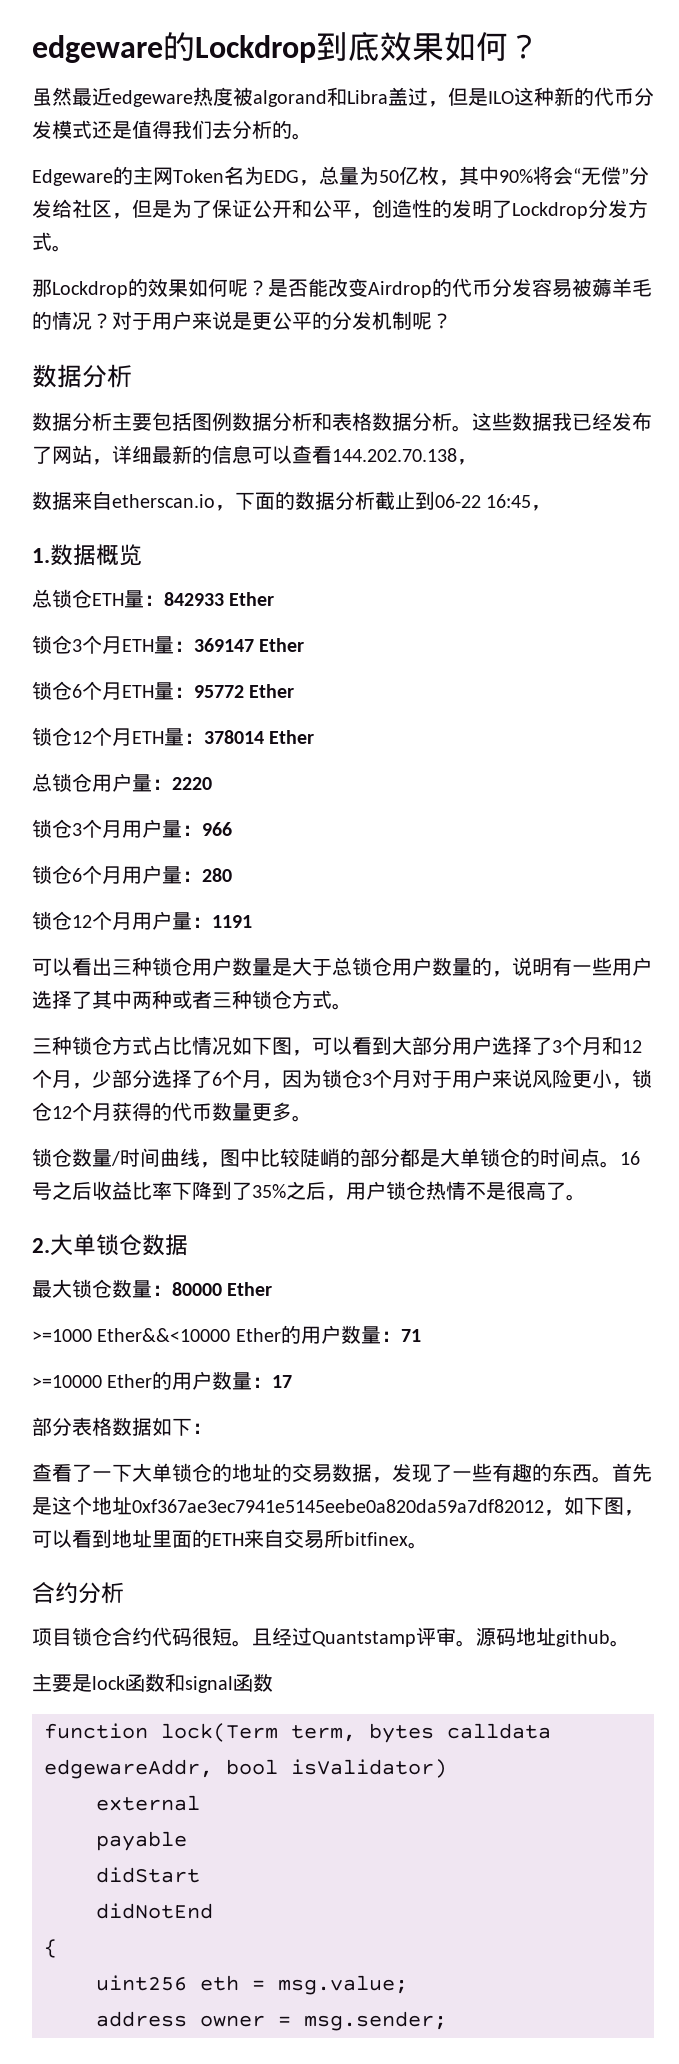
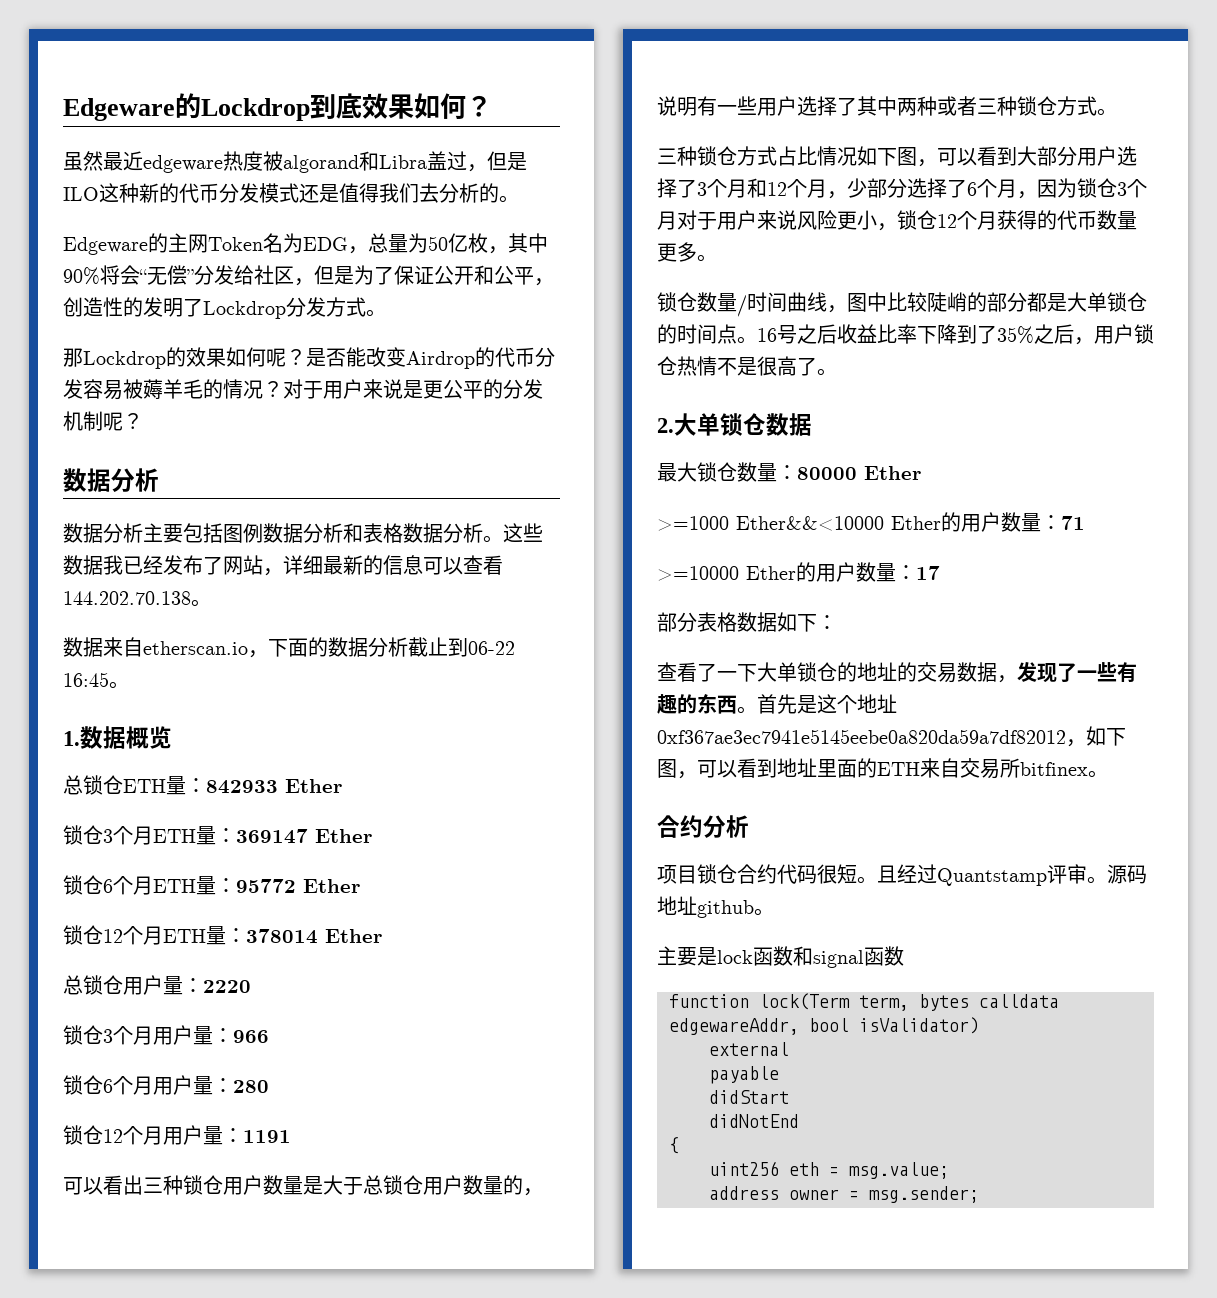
- edgeware的Lockdrop到底效果如何？
+ Edgeware的Lockdrop到底效果如何？
- 这些数据我已经发布了网站，详细最新的信息可以查看144.202.70.138，
+ 这些数据我已经发布了网站，详细最新的信息可以查看144.202.70.138。
- 数据来自etherscan.io，下面的数据分析截止到06-22 16:45，
+ 数据来自etherscan.io，下面的数据分析截止到06-22 16:45。

